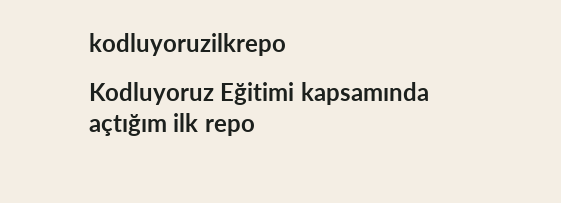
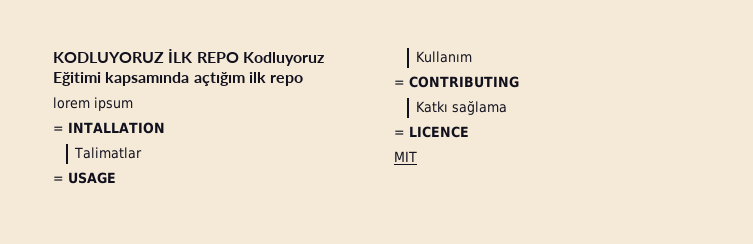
- kodluyoruzilkrepo
- Kodluyoruz Eğitimi kapsamında açtığım ilk repo
+ KODLUYORUZ İLK REPO Kodluyoruz Eğitimi kapsamında açtığım ilk repo
+ lorem ipsum
+ = INTALLATION
+ Talimatlar
+ = USAGE
+ Kullanım
+ = CONTRIBUTING
+ Katkı sağlama
+ = LICENCE
+ MIT

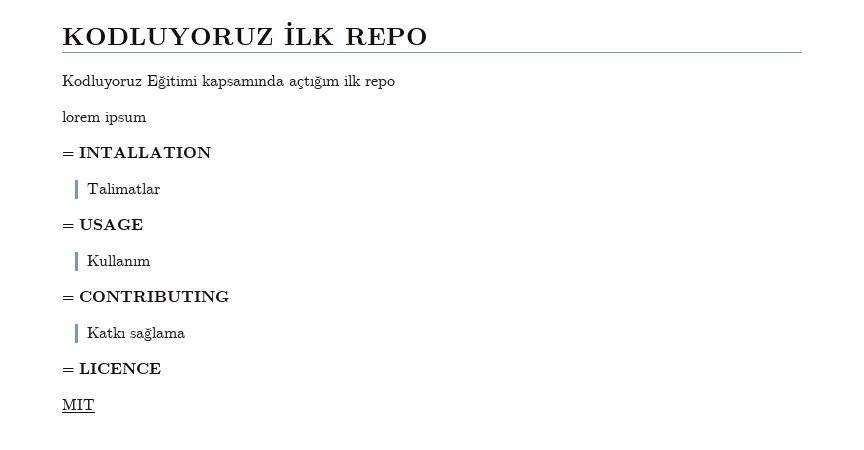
- KODLUYORUZ İLK REPO Kodluyoruz Eğitimi kapsamında açtığım ilk repo
+ KODLUYORUZ İLK REPO
+ Kodluyoruz Eğitimi kapsamında açtığım ilk repo

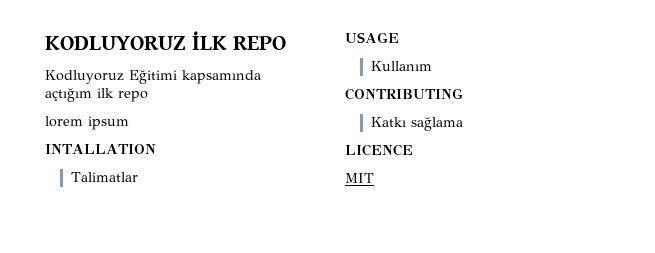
- = INTALLATION
+ INTALLATION
- = USAGE
+ USAGE
- = CONTRIBUTING
+ CONTRIBUTING
- = LICENCE
+ LICENCE

